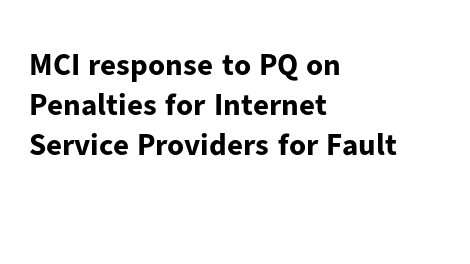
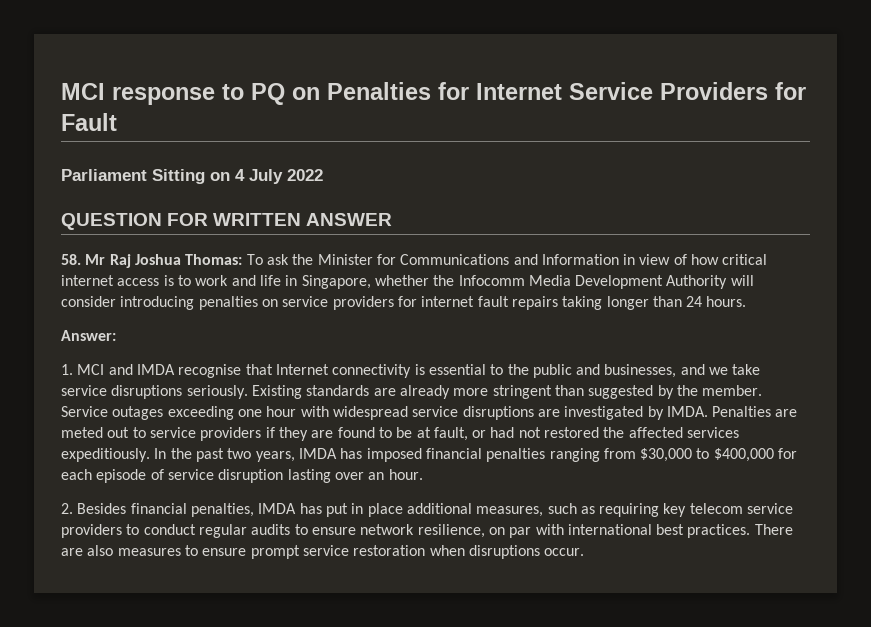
+ Parliament Sitting on 4 July 2022
+ QUESTION FOR WRITTEN ANSWER
+ 58. Mr Raj Joshua Thomas: To ask the Minister for Communications and Information in view of how critical internet access is to work and life in Singapore, whether the Infocomm Media Development Authority will consider introducing penalties on service providers for internet fault repairs taking longer than 24 hours.
+ Answer:
+ 1. MCI and IMDA recognise that Internet connectivity is essential to the public and businesses, and we take service disruptions seriously. Existing standards are already more stringent than suggested by the member. Service outages exceeding one hour with widespread service disruptions are investigated by IMDA. Penalties are meted out to service providers if they are found to be at fault, or had not restored the affected services expeditiously. In the past two years, IMDA has imposed financial penalties ranging from $30,000 to $400,000 for each episode of service disruption lasting over an hour.
+ 2. Besides financial penalties, IMDA has put in place additional measures, such as requiring key telecom service providers to conduct regular audits to ensure network resilience, on par with international best practices. There are also measures to ensure prompt service restoration when disruptions occur.

